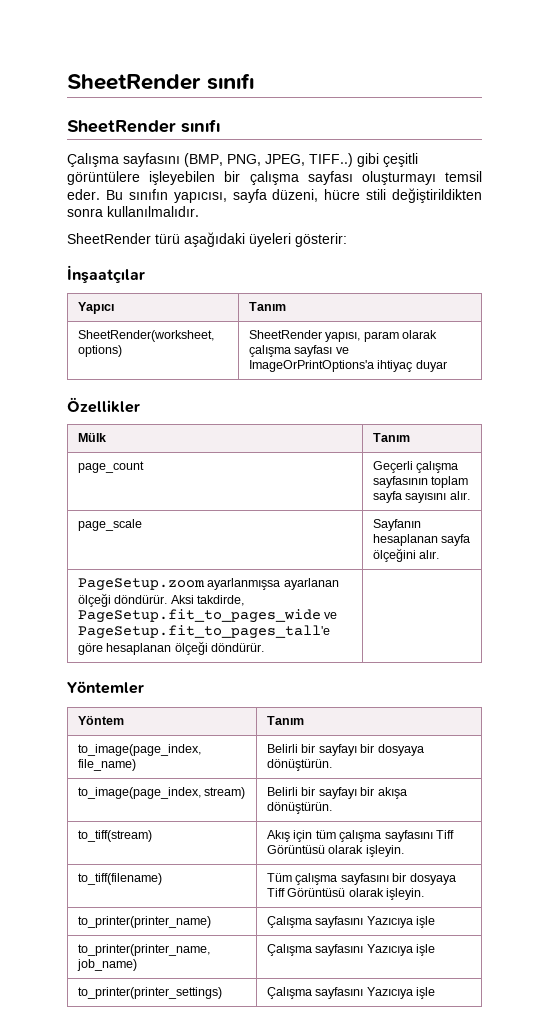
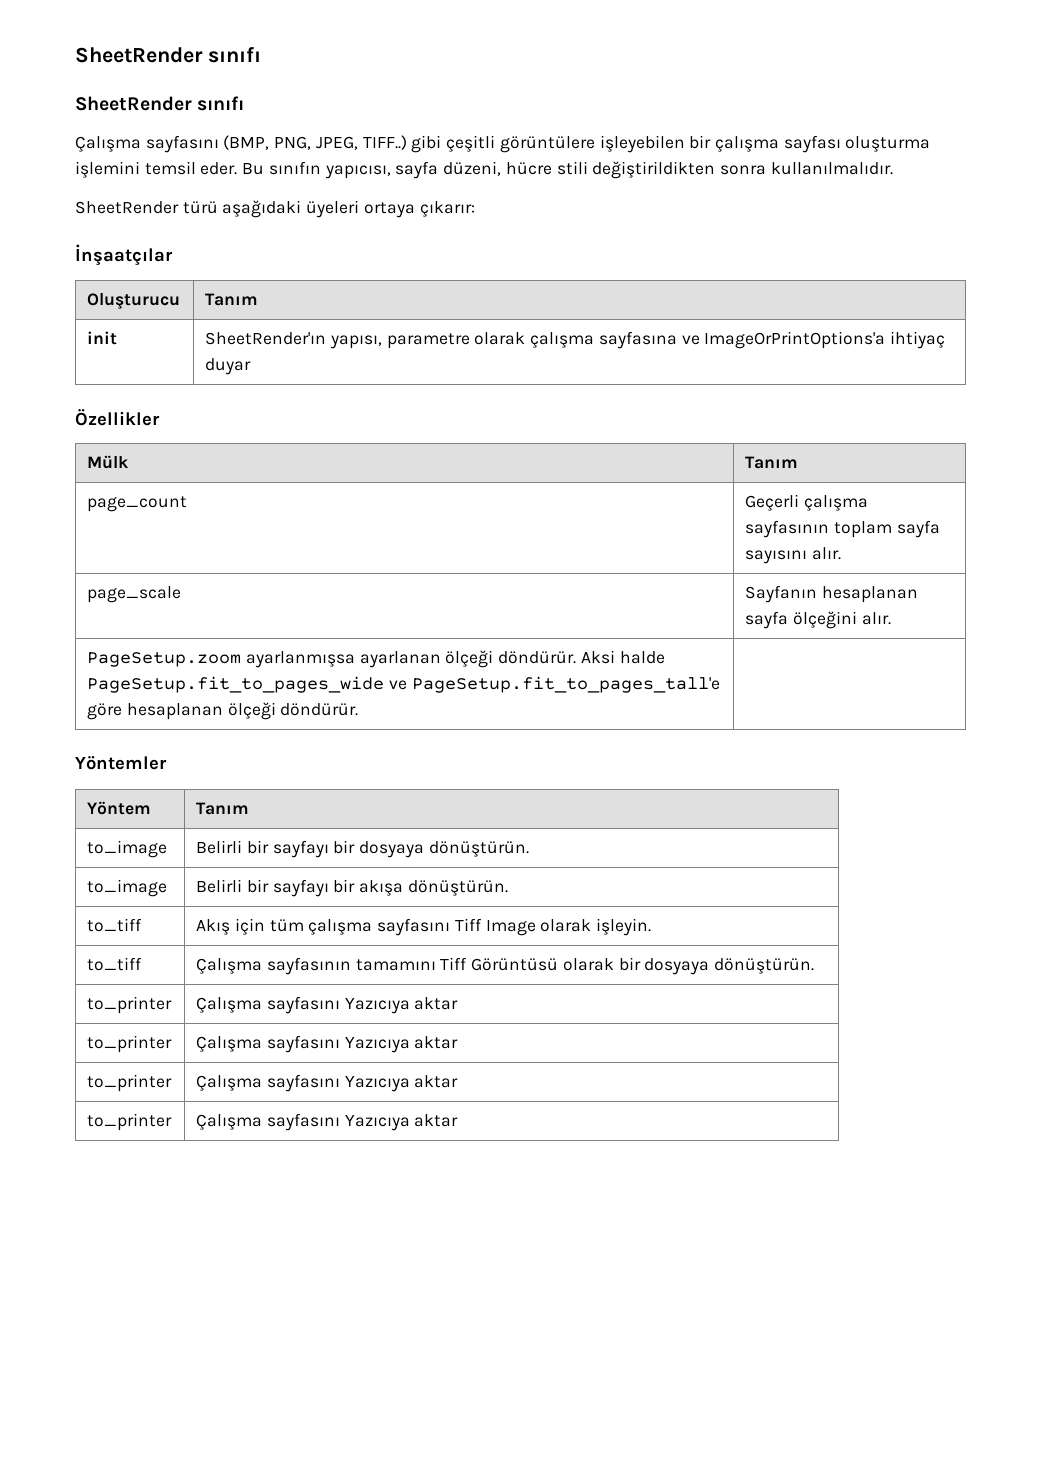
- Çalışma sayfasını (BMP, PNG, JPEG, TIFF..) gibi çeşitli görüntülere işleyebilen bir çalışma sayfası oluşturmayı temsil eder.
+ Çalışma sayfasını (BMP, PNG, JPEG, TIFF..) gibi çeşitli görüntülere işleyebilen bir çalışma sayfası oluşturma işlemini temsil eder.
- SheetRender türü aşağıdaki üyeleri gösterir:
+ SheetRender türü aşağıdaki üyeleri ortaya çıkarır:
- Yapıcı | Tanım
- SheetRender(worksheet, options) | SheetRender yapısı, param olarak çalışma sayfası ve ImageOrPrintOptions'a ihtiyaç duyar
+ Oluşturucu | Tanım
+ init | SheetRender'ın yapısı, parametre olarak çalışma sayfasına ve ImageOrPrintOptions'a ihtiyaç duyar
- PageSetup.zoom ayarlanmışsa ayarlanan ölçeği döndürür. Aksi takdirde, PageSetup.fit_to_pages_wide ve PageSetup.fit_to_pages_tall'e göre hesaplanan ölçeği döndürür. |
+ PageSetup.zoom ayarlanmışsa ayarlanan ölçeği döndürür. Aksi halde PageSetup.fit_to_pages_wide ve PageSetup.fit_to_pages_tall'e göre hesaplanan ölçeği döndürür. |
- to_image(page_index, file_name) | Belirli bir sayfayı bir dosyaya dönüştürün.
+ to_image | Belirli bir sayfayı bir dosyaya dönüştürün.
- to_image(page_index, stream) | Belirli bir sayfayı bir akışa dönüştürün.
+ to_image | Belirli bir sayfayı bir akışa dönüştürün.
- to_tiff(stream) | Akış için tüm çalışma sayfasını Tiff Görüntüsü olarak işleyin.
- to_tiff(filename) | Tüm çalışma sayfasını bir dosyaya Tiff Görüntüsü olarak işleyin.
- to_printer(printer_name) | Çalışma sayfasını Yazıcıya işle
- to_printer(printer_name, job_name) | Çalışma sayfasını Yazıcıya işle
- to_printer(printer_settings) | Çalışma sayfasını Yazıcıya işle
+ to_tiff | Akış için tüm çalışma sayfasını Tiff Image olarak işleyin.
+ to_tiff | Çalışma sayfasının tamamını Tiff Görüntüsü olarak bir dosyaya dönüştürün.
+ to_printer | Çalışma sayfasını Yazıcıya aktar
+ to_printer | Çalışma sayfasını Yazıcıya aktar
+ to_printer | Çalışma sayfasını Yazıcıya aktar
+ to_printer | Çalışma sayfasını Yazıcıya aktar

